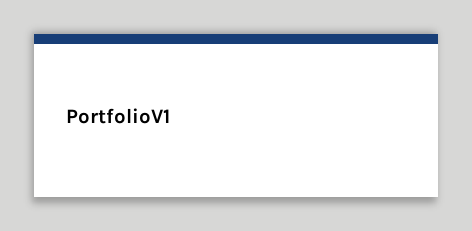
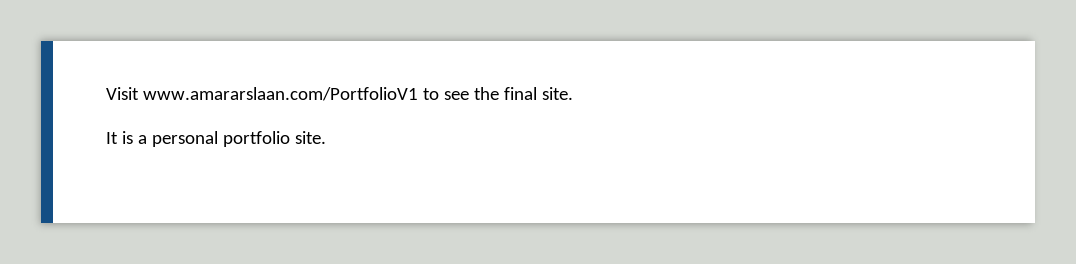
- PortfolioV1
+ Visit www.amararslaan.com/PortfolioV1 to see the final site.
+ It is a personal portfolio site.

